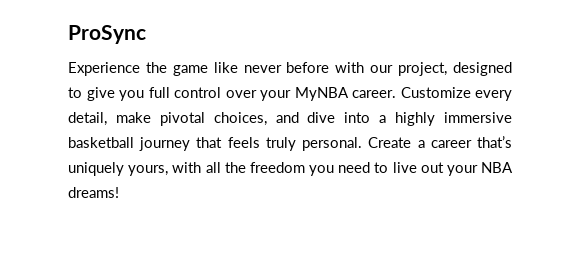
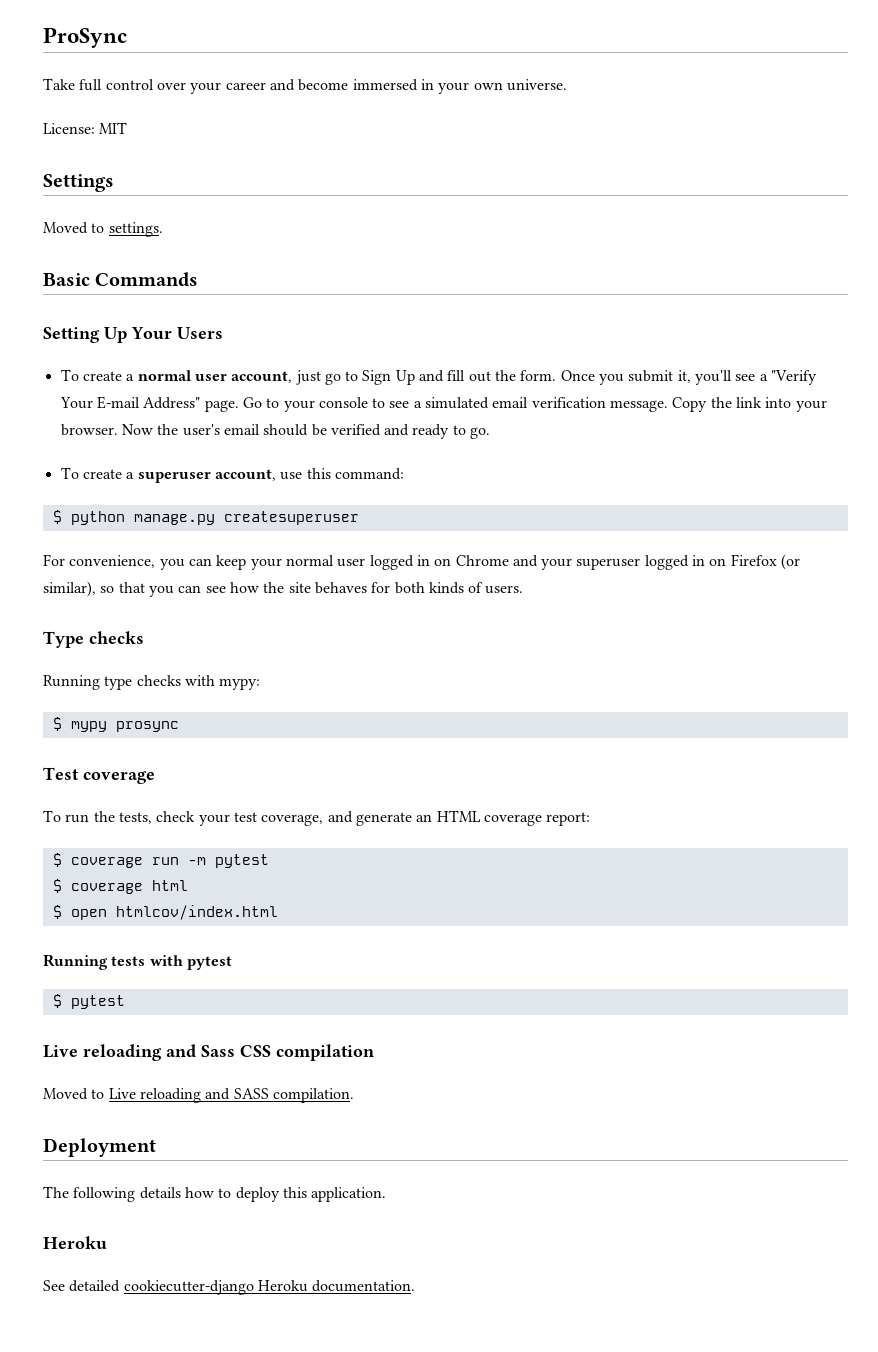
- Experience the game like never before with our project, designed to give you full control over your MyNBA career. Customize every detail, make pivotal choices, and dive into a highly immersive basketball journey that feels truly personal. Create a career that’s uniquely yours, with all the freedom you need to live out your NBA dreams!
+ Take full control over your career and become immersed in your own universe.
+ License: MIT
+ Settings
+ Moved to settings.
+ Basic Commands
+ Setting Up Your Users
+ To create a normal user account, just go to Sign Up and fill out the form. Once you submit it, you'll see a "Verify Your E-mail Address" page. Go to your console to see a simulated email verification message. Copy the link into your browser. Now the user's email should be verified and ready to go.
+ To create a superuser account, use this command:
+ $ python manage.py createsuperuser
+ For convenience, you can keep your normal user logged in on Chrome and your superuser logged in on Firefox (or similar), so that you can see how the site behaves for both kinds of users.
+ Type checks
+ Running type checks with mypy:
+ $ mypy prosync
+ Test coverage
+ To run the tests, check your test coverage, and generate an HTML coverage report:
+ $ coverage run -m pytest
+ $ coverage html
+ $ open htmlcov/index.html
+ Running tests with pytest
+ $ pytest
+ Live reloading and Sass CSS compilation
+ Moved to Live reloading and SASS compilation.
+ Deployment
+ The following details how to deploy this application.
+ Heroku
+ See detailed cookiecutter-django Heroku documentation.

